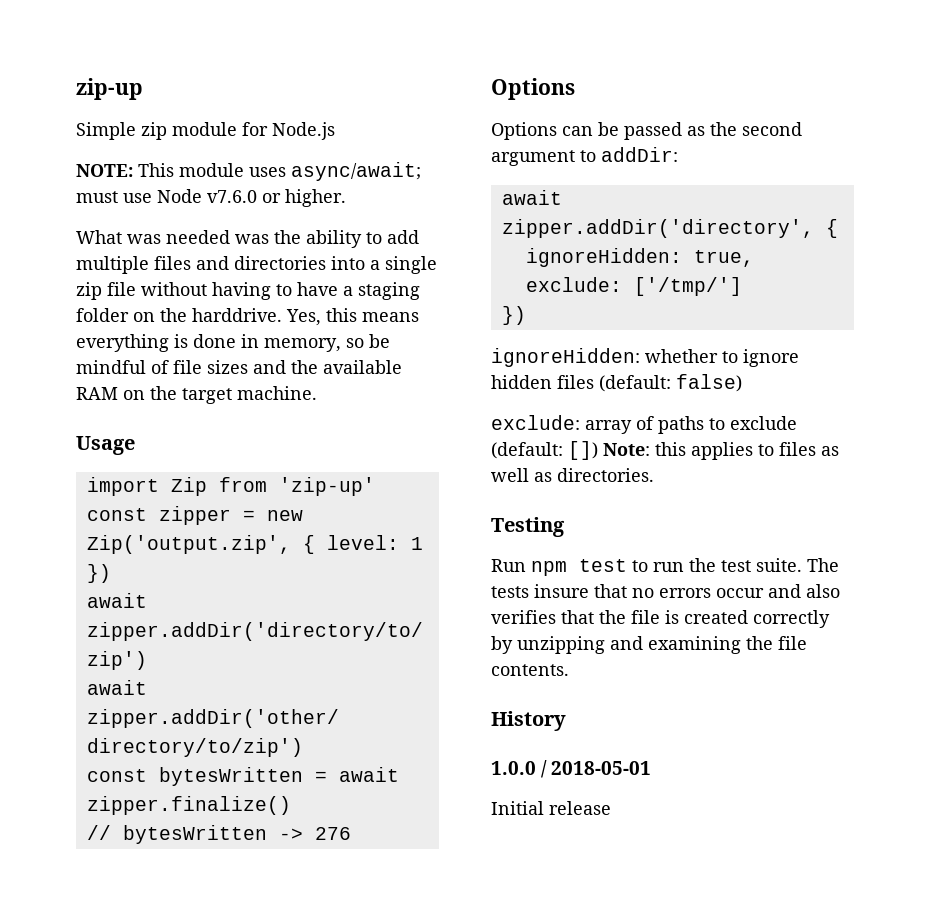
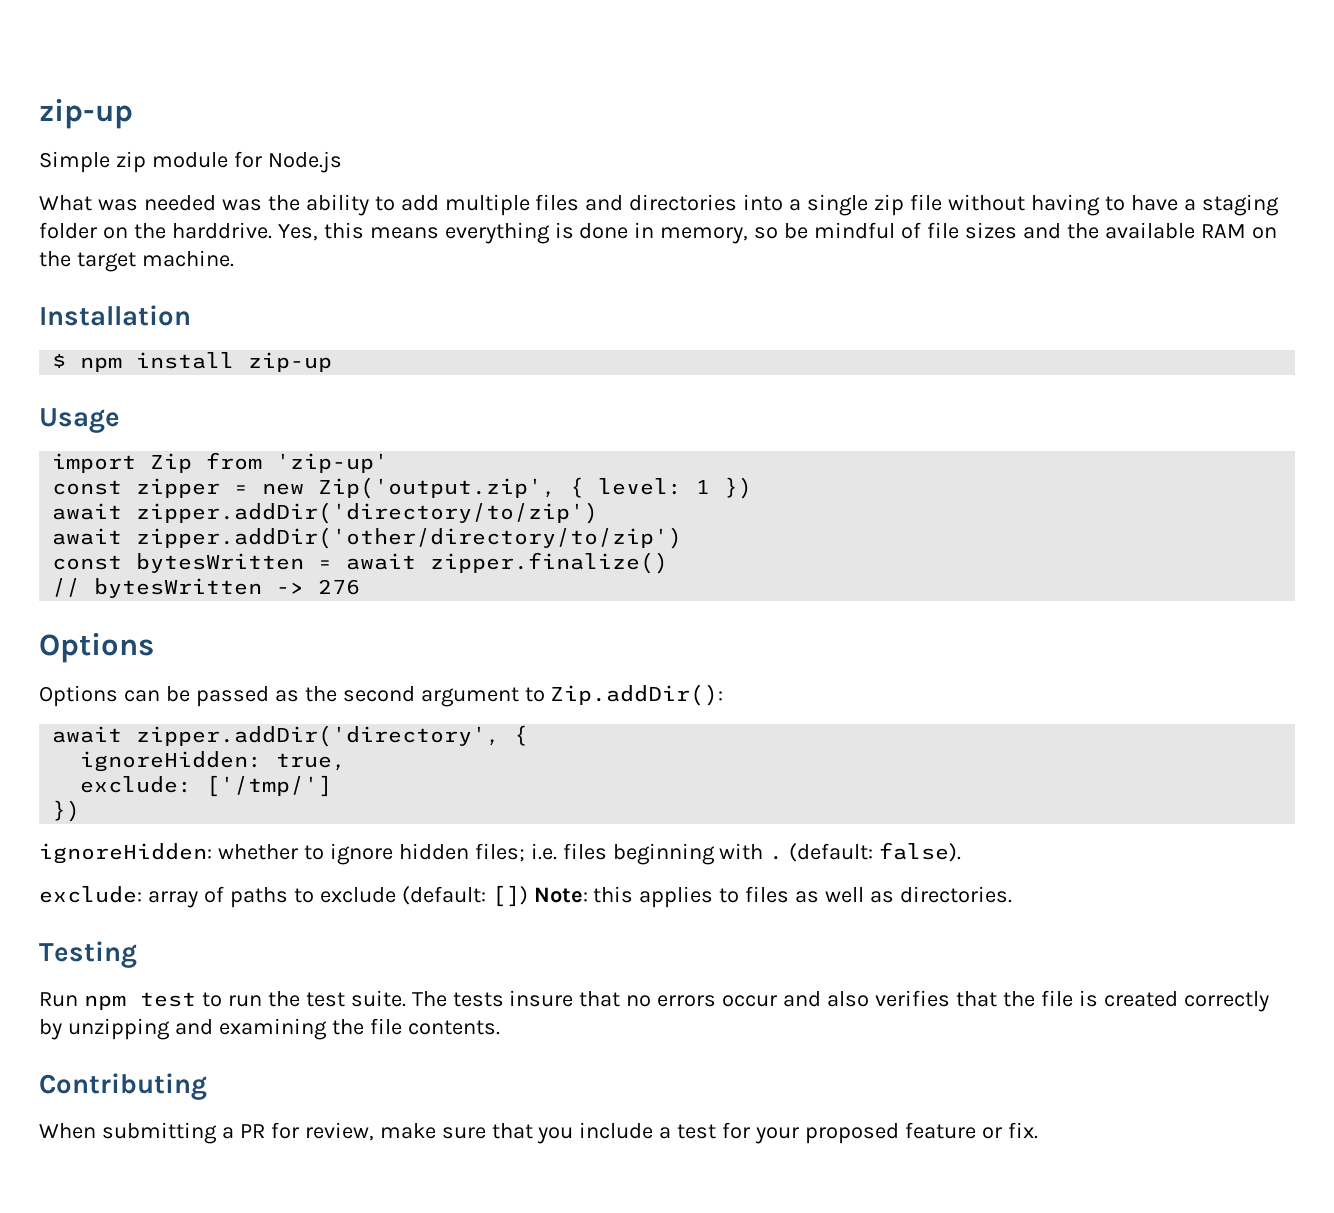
- NOTE: This module uses async/await; must use Node v7.6.0 or higher.
+ Installation
+ $ npm install zip-up
- Options can be passed as the second argument to addDir:
+ Options can be passed as the second argument to Zip.addDir():
- ignoreHidden: whether to ignore hidden files (default: false)
+ ignoreHidden: whether to ignore hidden files; i.e. files beginning with . (default: false).
- History
- 1.0.0 / 2018-05-01
- Initial release
+ Contributing
+ When submitting a PR for review, make sure that you include a test for your proposed feature or fix.

